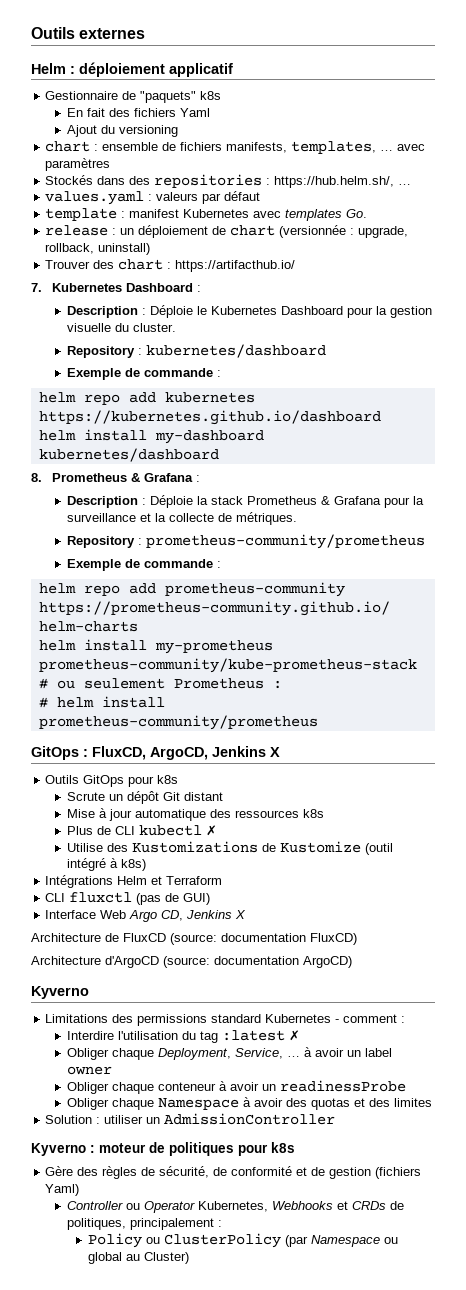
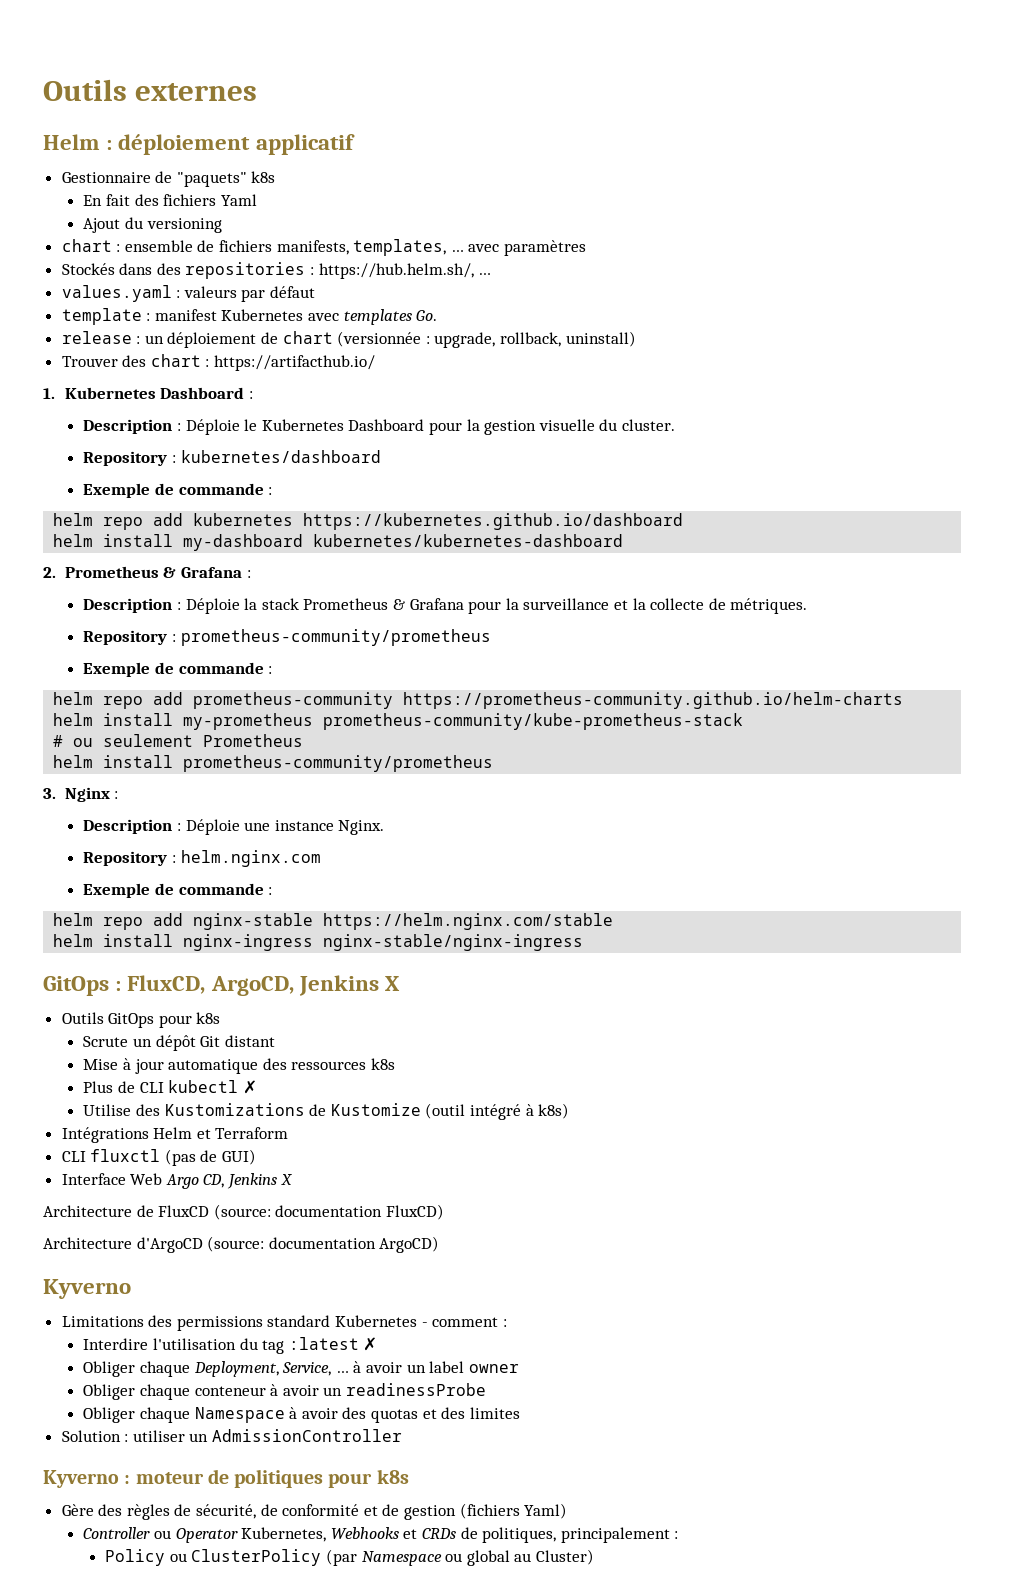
- 7. Kubernetes Dashboard :
+ 1. Kubernetes Dashboard :
- helm install my-dashboard kubernetes/dashboard
- 8. Prometheus & Grafana :
+ helm install my-dashboard kubernetes/kubernetes-dashboard
+ 2. Prometheus & Grafana :
- # ou seulement Prometheus :
- # helm install prometheus-community/prometheus
+ # ou seulement Prometheus
+ helm install prometheus-community/prometheus
+ 3. Nginx :
+ Description : Déploie une instance Nginx.
+ Repository : helm.nginx.com
+ Exemple de commande :
+ helm repo add nginx-stable https://helm.nginx.com/stable
+ helm install nginx-ingress nginx-stable/nginx-ingress

